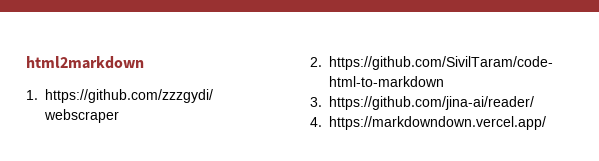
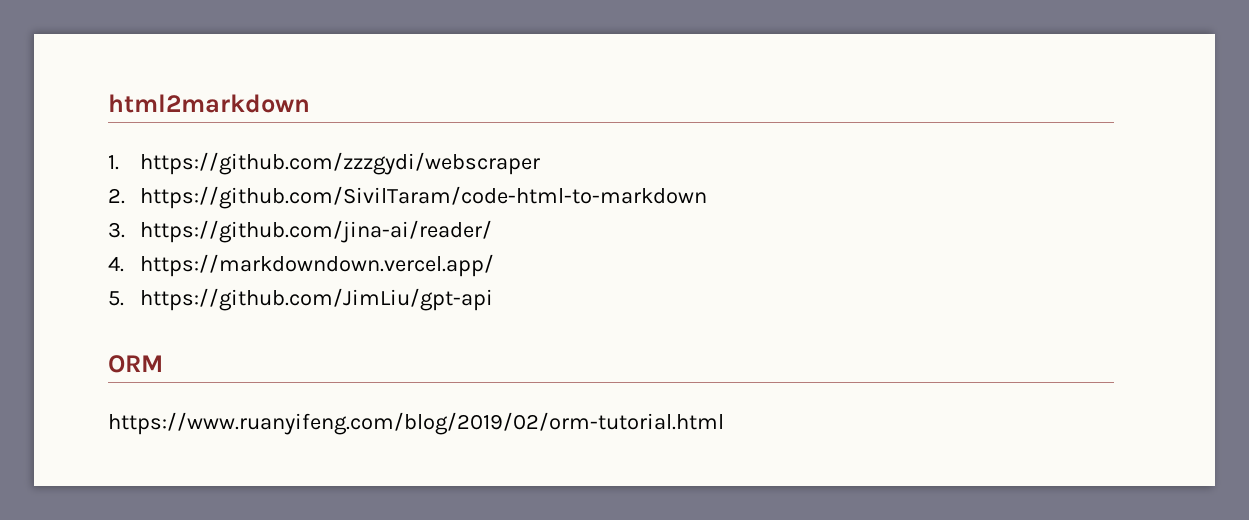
+ 5. https://github.com/JimLiu/gpt-api
+ ORM
+ https://www.ruanyifeng.com/blog/2019/02/orm-tutorial.html

